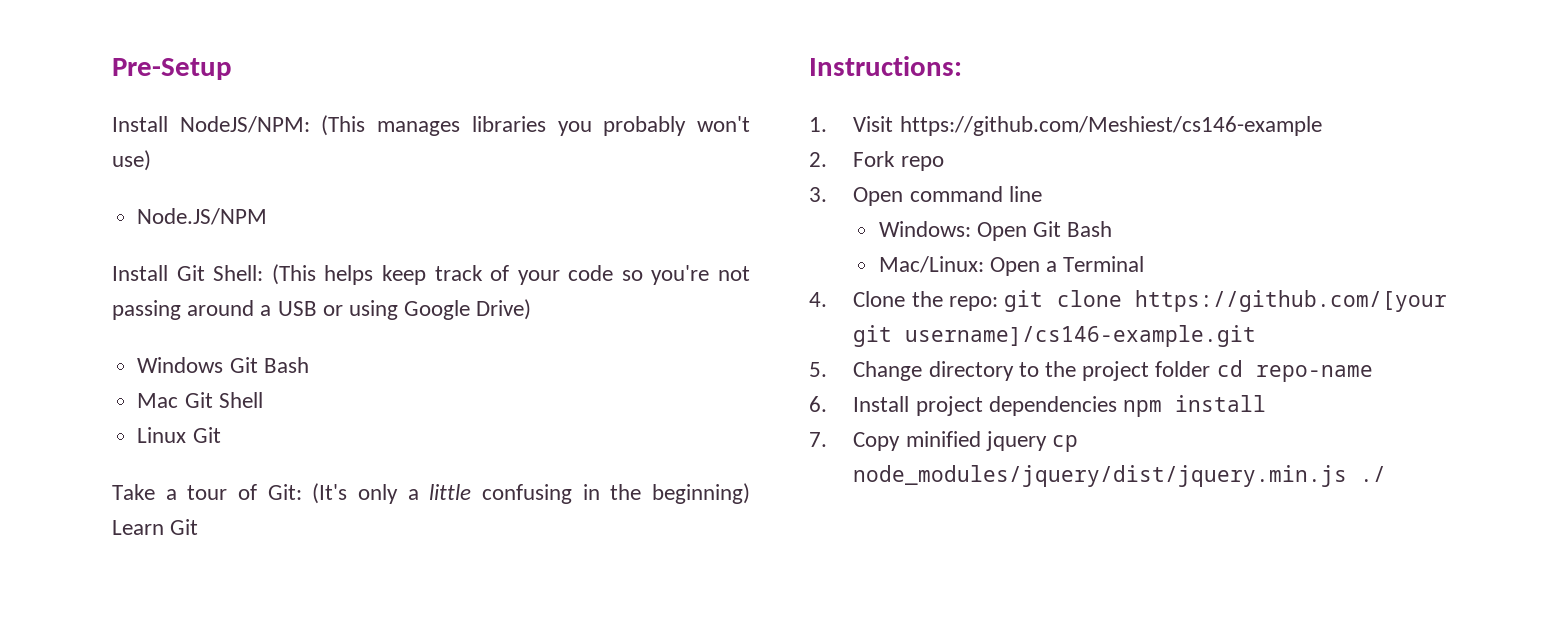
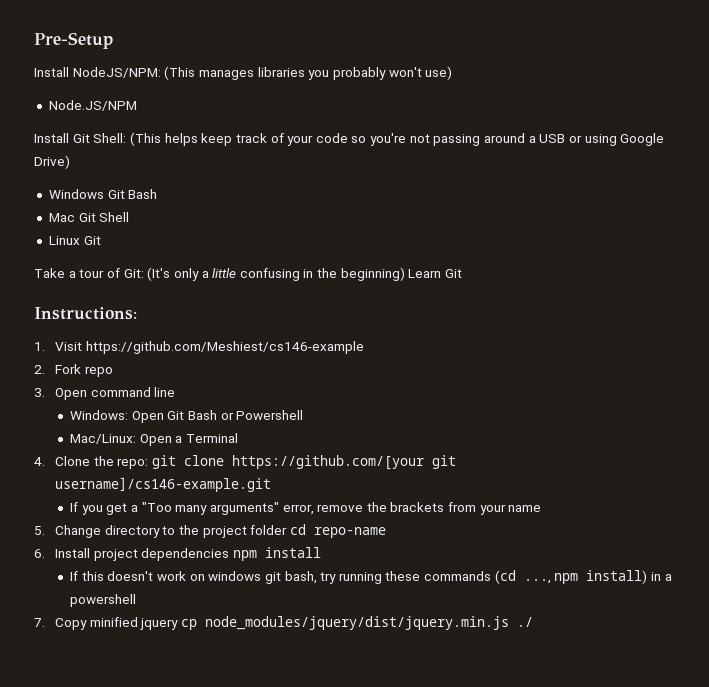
- Windows: Open Git Bash
+ Windows: Open Git Bash or Powershell
+ If you get a "Too many arguments" error, remove the brackets from your name
+ If this doesn't work on windows git bash, try running these commands (cd ..., npm install) in a powershell

